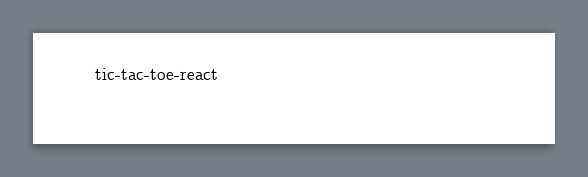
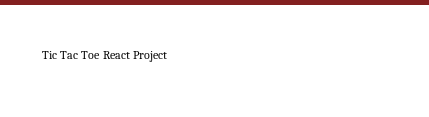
- tic-tac-toe-react
+ Tic Tac Toe React Project

